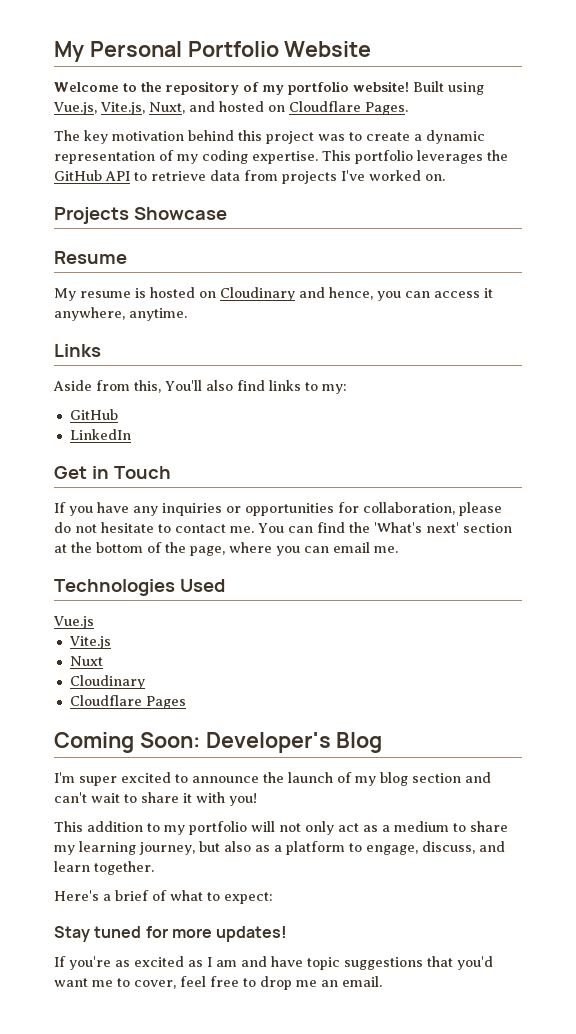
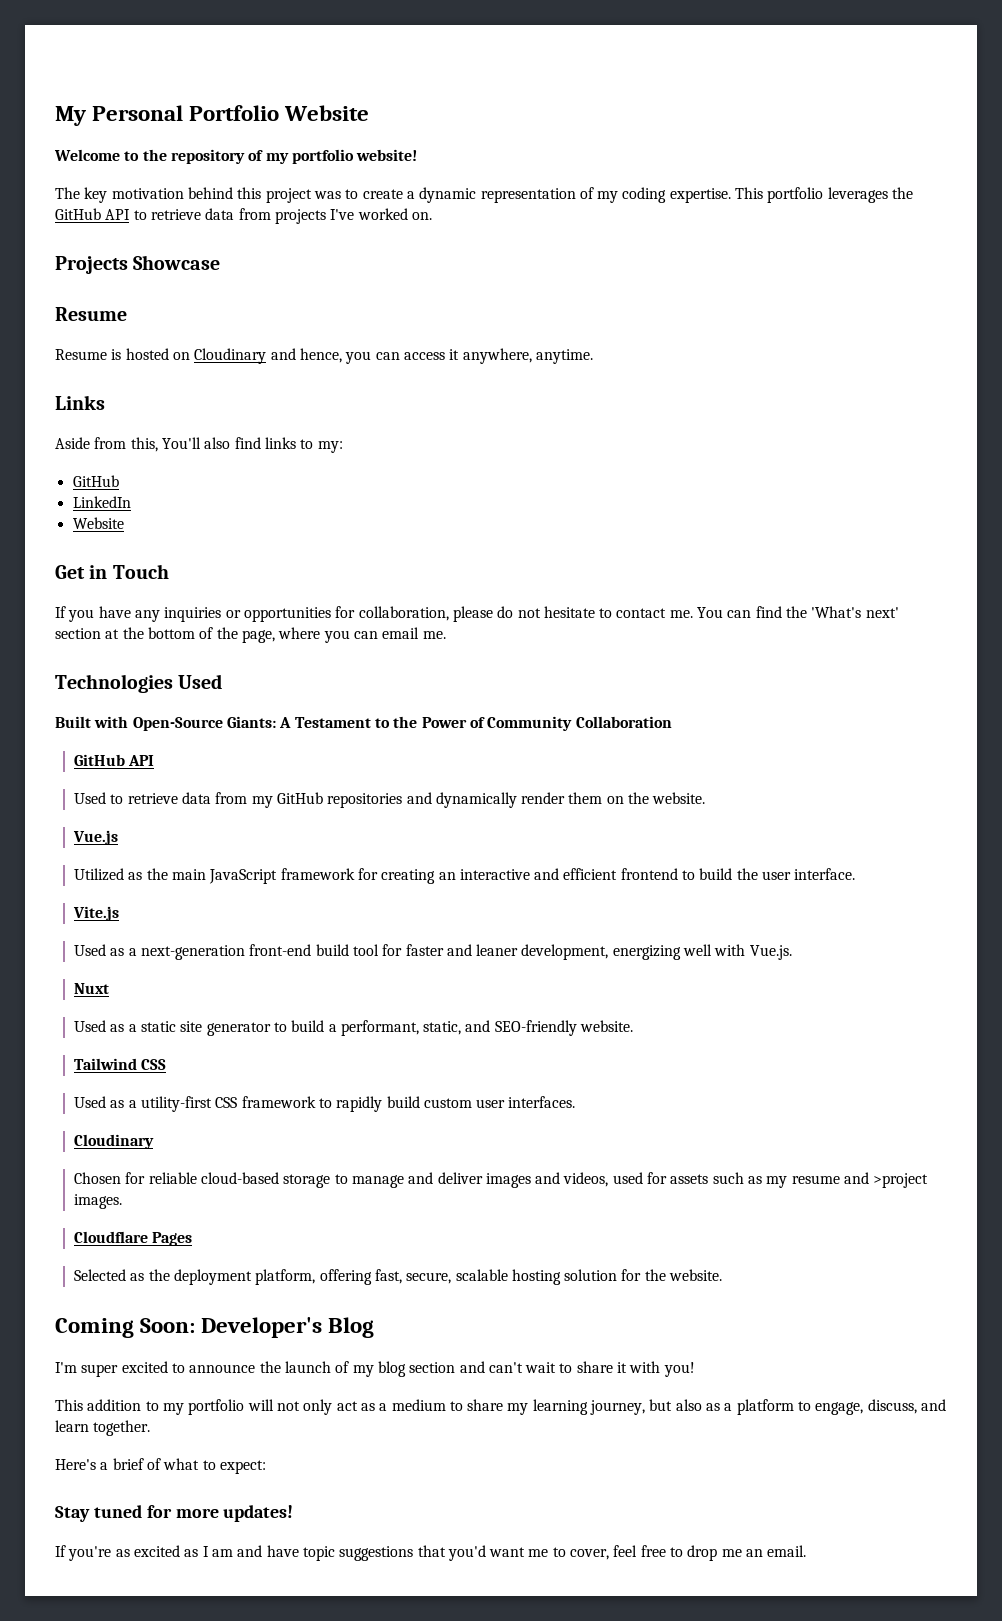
- Built using Vue.js, Vite.js, Nuxt, and hosted on Cloudflare Pages.
- My resume is hosted on Cloudinary and hence, you can access it anywhere, anytime.
+ Resume is hosted on Cloudinary and hence, you can access it anywhere, anytime.
  LinkedIn
+ Website
+ Built with Open-Source Giants: A Testament to the Power of Community Collaboration
+ GitHub API
+ Used to retrieve data from my GitHub repositories and dynamically render them on the website.
  Vue.js
+ Utilized as the main JavaScript framework for creating an interactive and efficient frontend to build the user interface.
  Vite.js
+ Used as a next-generation front-end build tool for faster and leaner development, energizing well with Vue.js.
  Nuxt
+ Used as a static site generator to build a performant, static, and SEO-friendly website.
+ Tailwind CSS
+ Used as a utility-first CSS framework to rapidly build custom user interfaces.
  Cloudinary
+ Chosen for reliable cloud-based storage to manage and deliver images and videos, used for assets such as my resume and >project images.
  Cloudflare Pages
+ Selected as the deployment platform, offering fast, secure, scalable hosting solution for the website.

